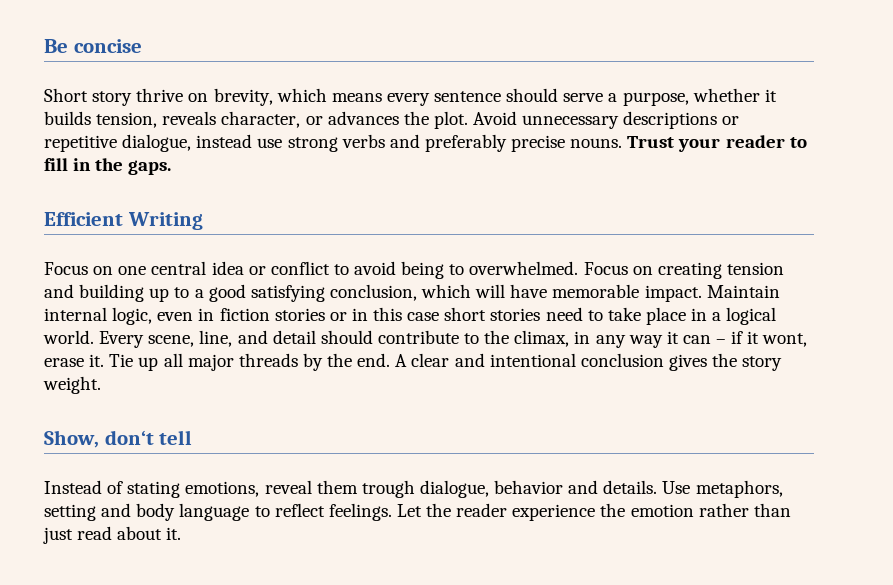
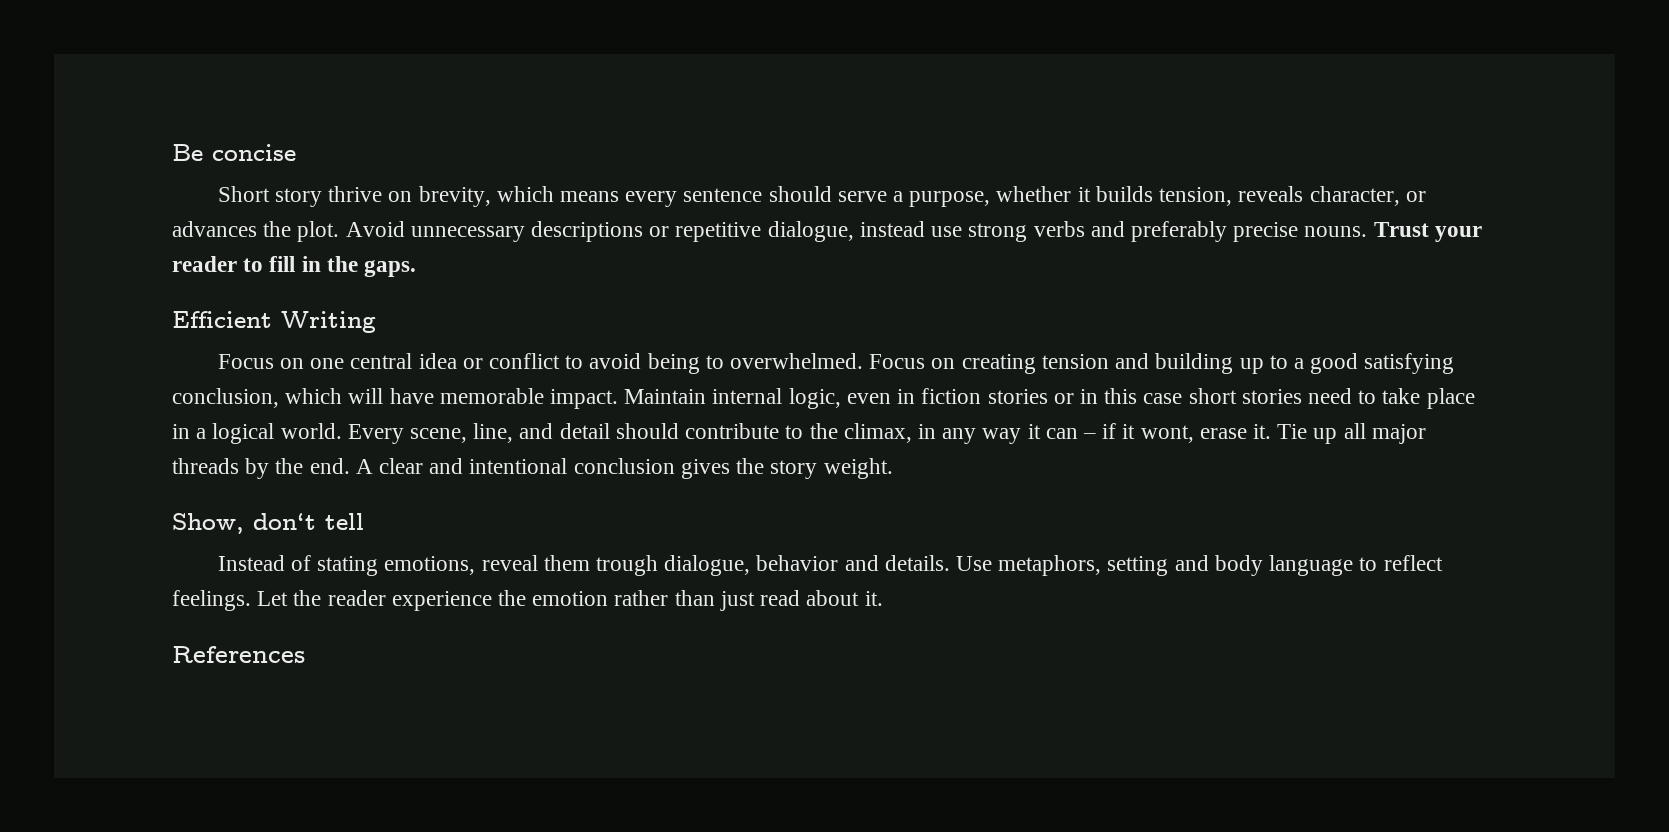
+ References

